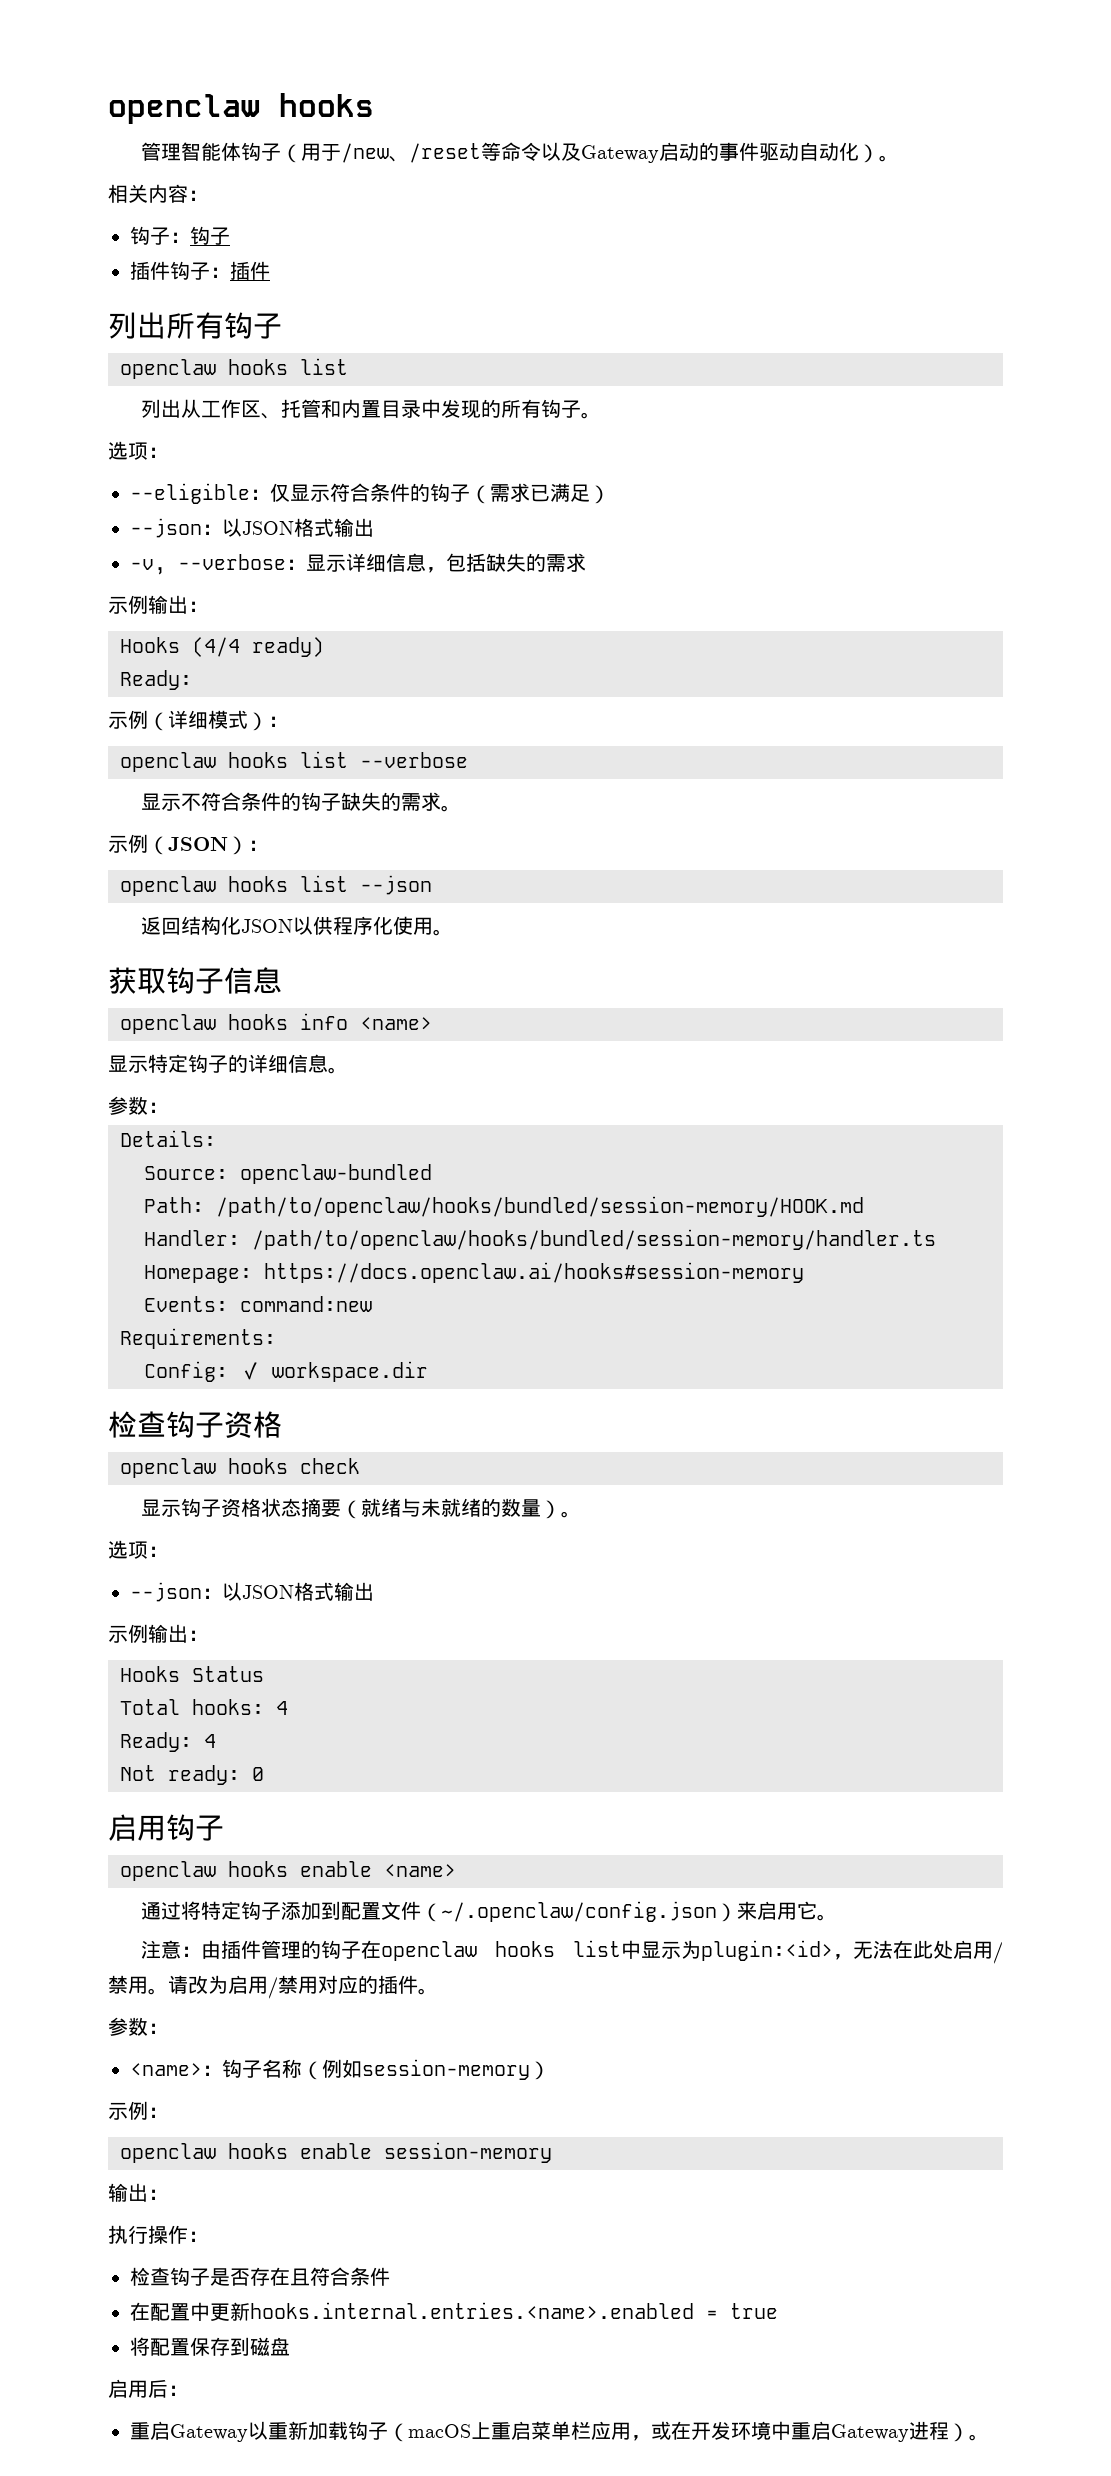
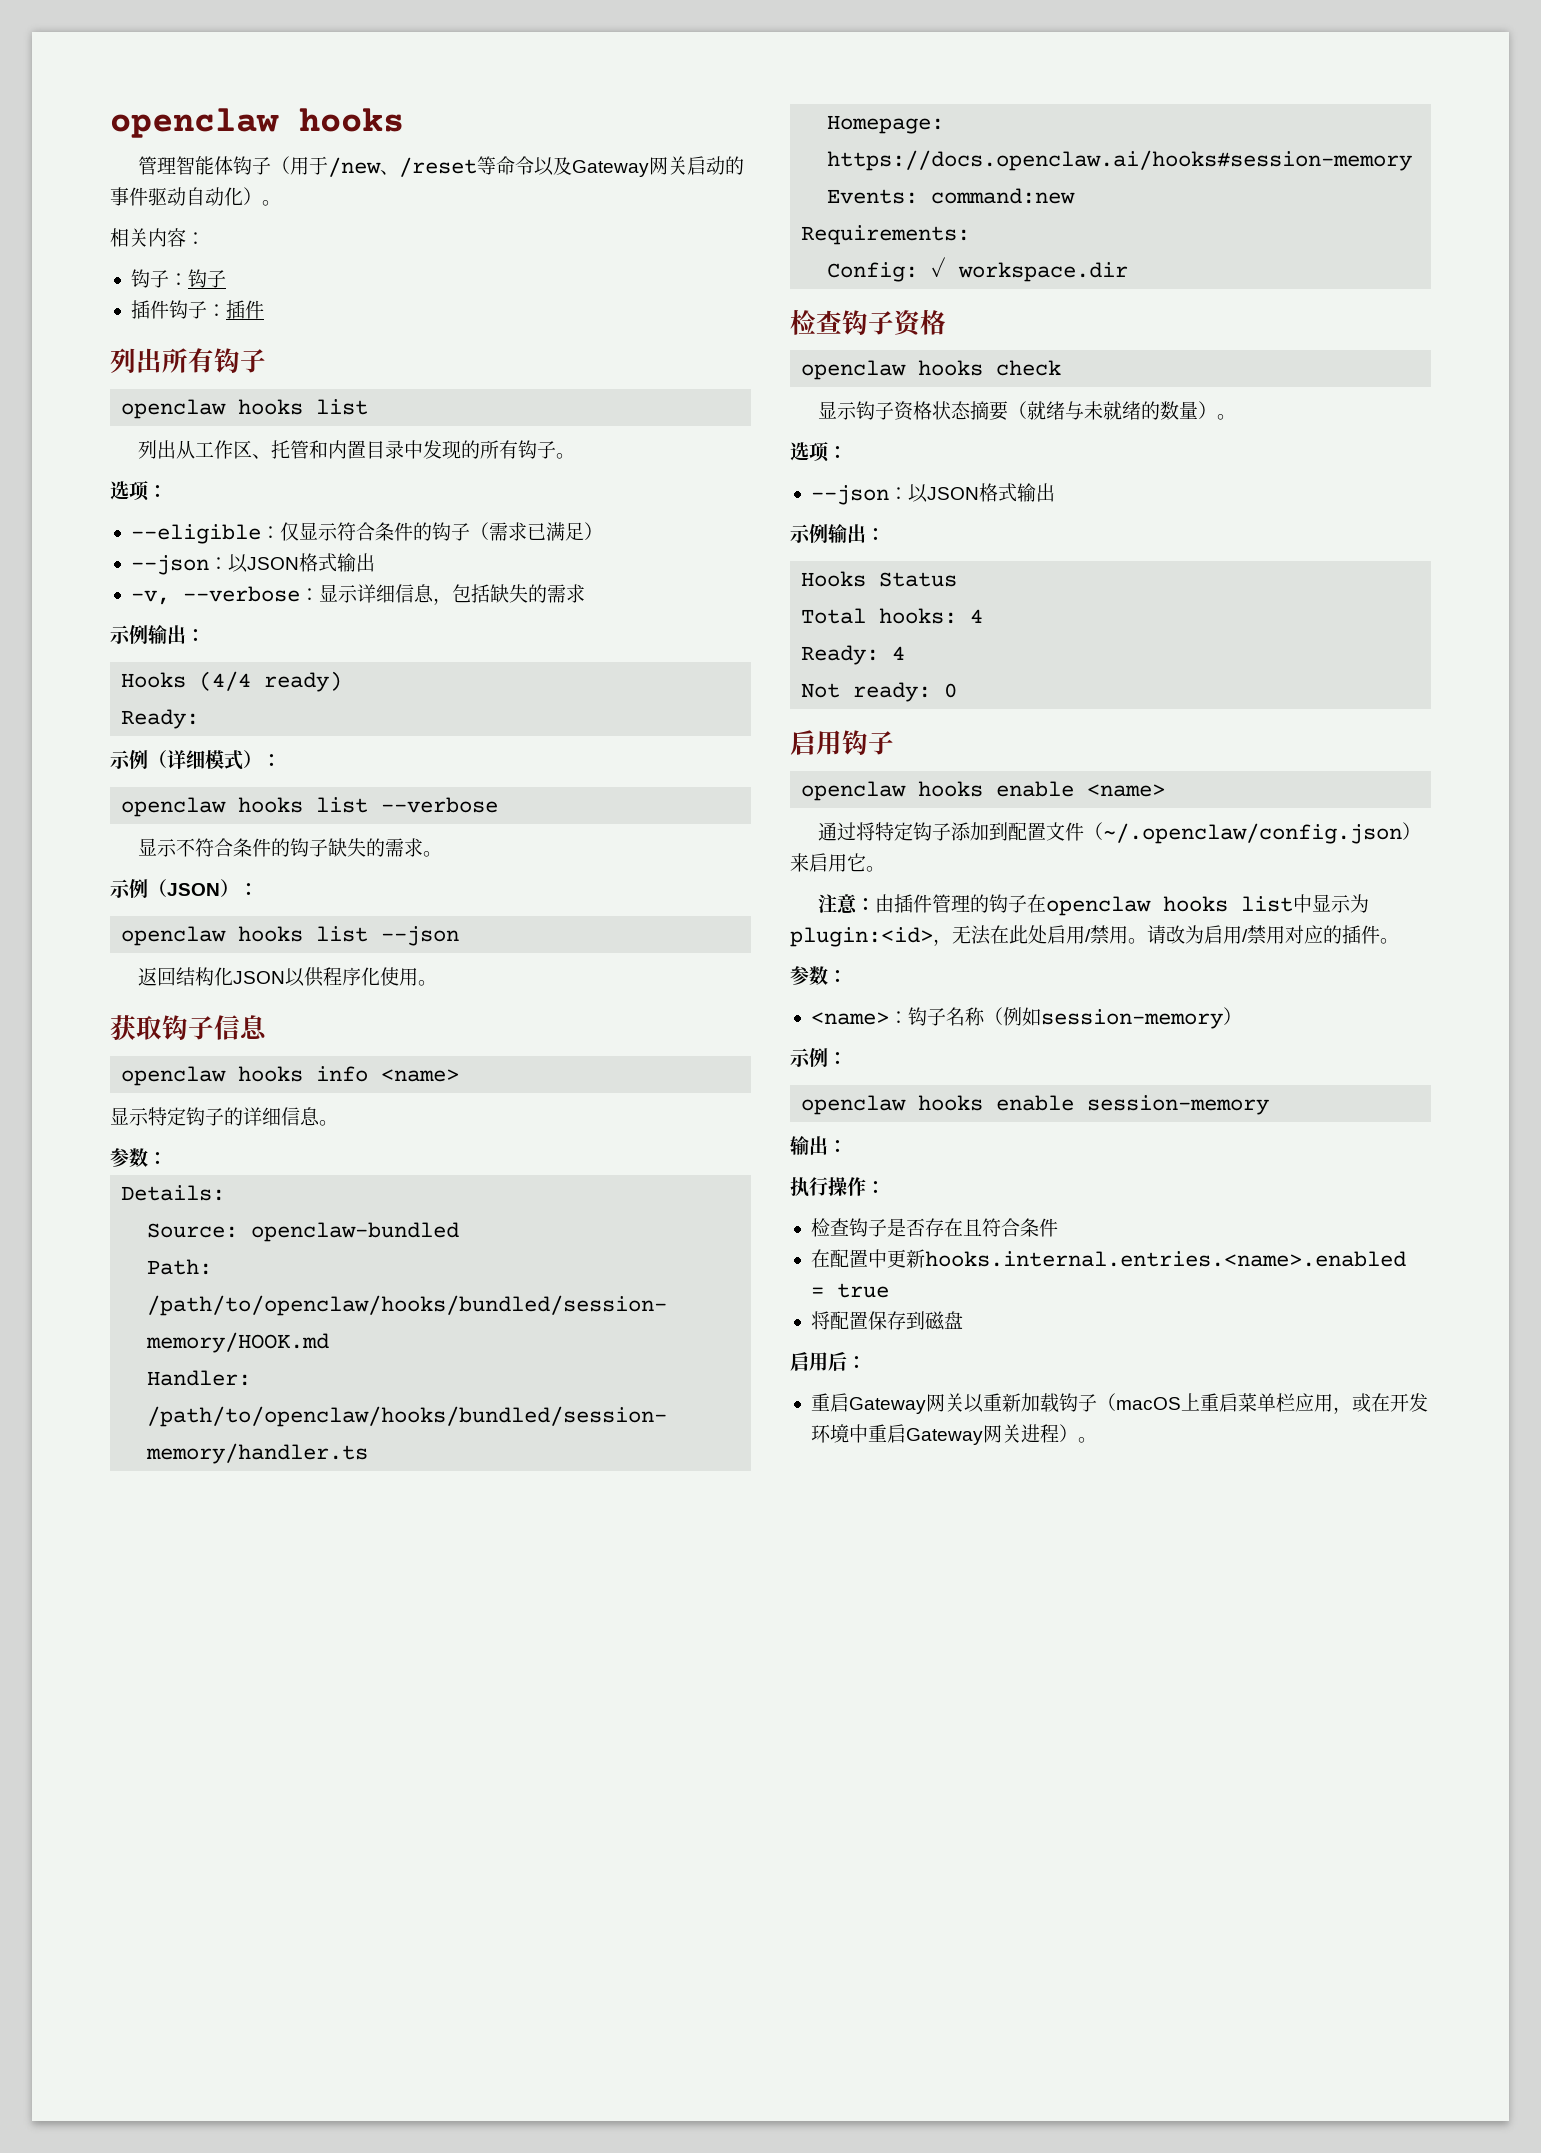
- 管理智能体钩子（用于/new、/reset等命令以及Gateway启动的事件驱动自动化）。
+ 管理智能体钩子（用于/new、/reset等命令以及Gateway网关启动的事件驱动自动化）。
- 重启Gateway以重新加载钩子（macOS上重启菜单栏应用，或在开发环境中重启Gateway进程）。
+ 重启Gateway网关以重新加载钩子（macOS上重启菜单栏应用，或在开发环境中重启Gateway网关进程）。

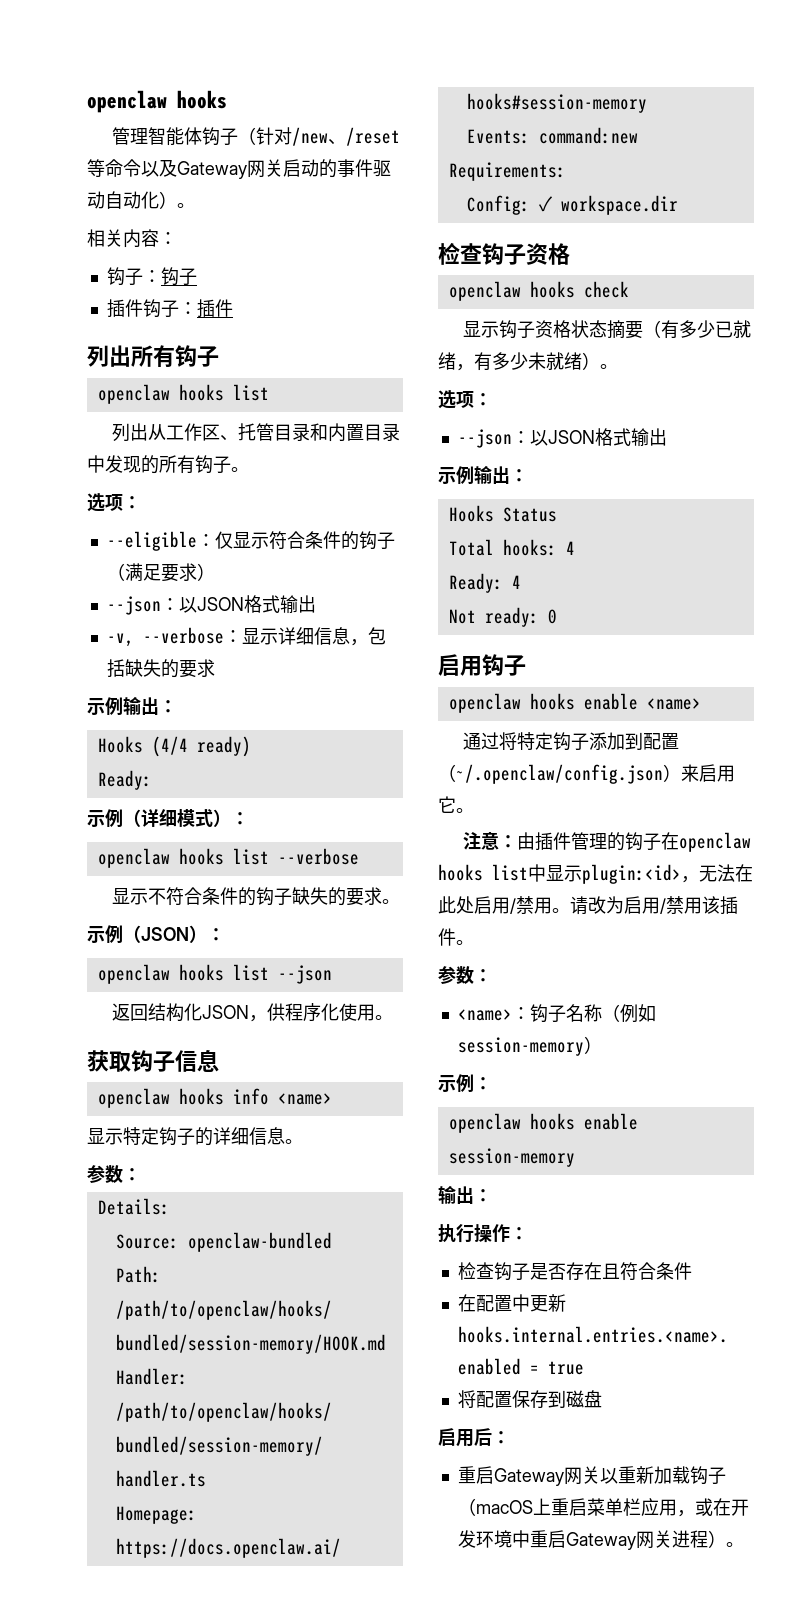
- 管理智能体钩子（用于/new、/reset等命令以及Gateway网关启动的事件驱动自动化）。
+ 管理智能体钩子（针对/new、/reset等命令以及Gateway网关启动的事件驱动自动化）。
- 列出从工作区、托管和内置目录中发现的所有钩子。
+ 列出从工作区、托管目录和内置目录中发现的所有钩子。
- --eligible：仅显示符合条件的钩子（需求已满足）
+ --eligible：仅显示符合条件的钩子（满足要求）
- -v, --verbose：显示详细信息，包括缺失的需求
+ -v, --verbose：显示详细信息，包括缺失的要求
- 显示不符合条件的钩子缺失的需求。
+ 显示不符合条件的钩子缺失的要求。
- 返回结构化JSON以供程序化使用。
+ 返回结构化JSON，供程序化使用。
- 显示钩子资格状态摘要（就绪与未就绪的数量）。
+ 显示钩子资格状态摘要（有多少已就绪，有多少未就绪）。
- 通过将特定钩子添加到配置文件（~/.openclaw/config.json）来启用它。
+ 通过将特定钩子添加到配置（~/.openclaw/config.json）来启用它。
- 注意：由插件管理的钩子在openclaw hooks list中显示为plugin:<id>，无法在此处启用/禁用。
+ 注意：由插件管理的钩子在openclaw hooks list中显示plugin:<id>，无法在此处启用/禁用。
- 请改为启用/禁用对应的插件。
+ 请改为启用/禁用该插件。

